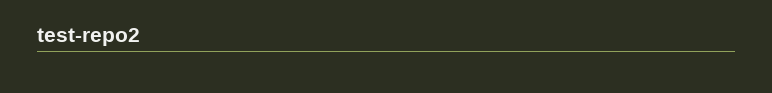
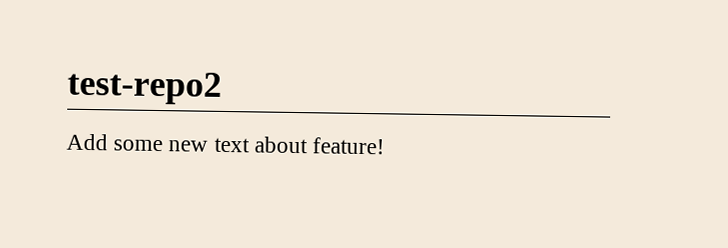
+ Add some new text about feature!

